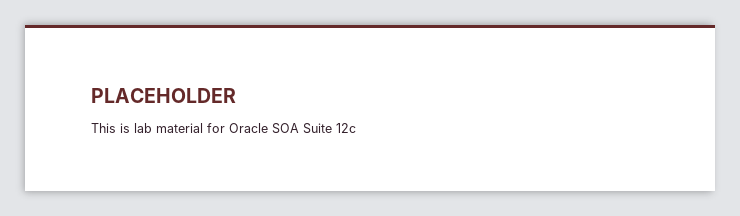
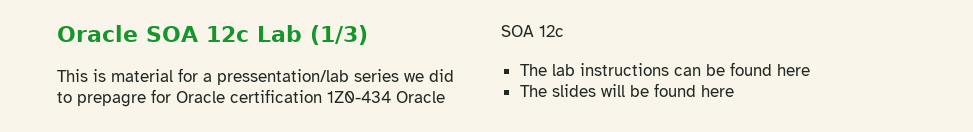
- PLACEHOLDER
+ Oracle SOA 12c Lab (1/3)
- This is lab material for Oracle SOA Suite 12c
+ This is material for a pressentation/lab series we did to prepagre for Oracle certification 1Z0-434 Oracle SOA 12c
+ The lab instructions can be found here
+ The slides will be found here

